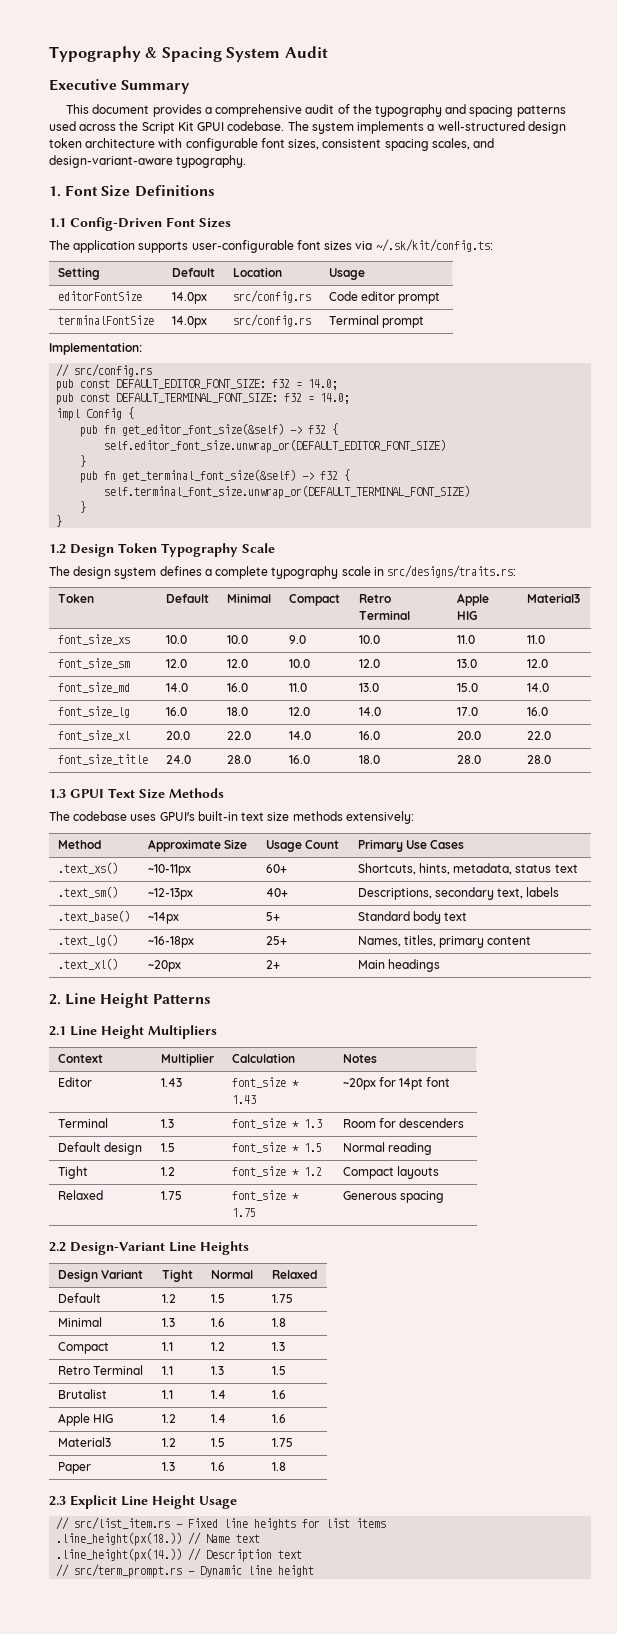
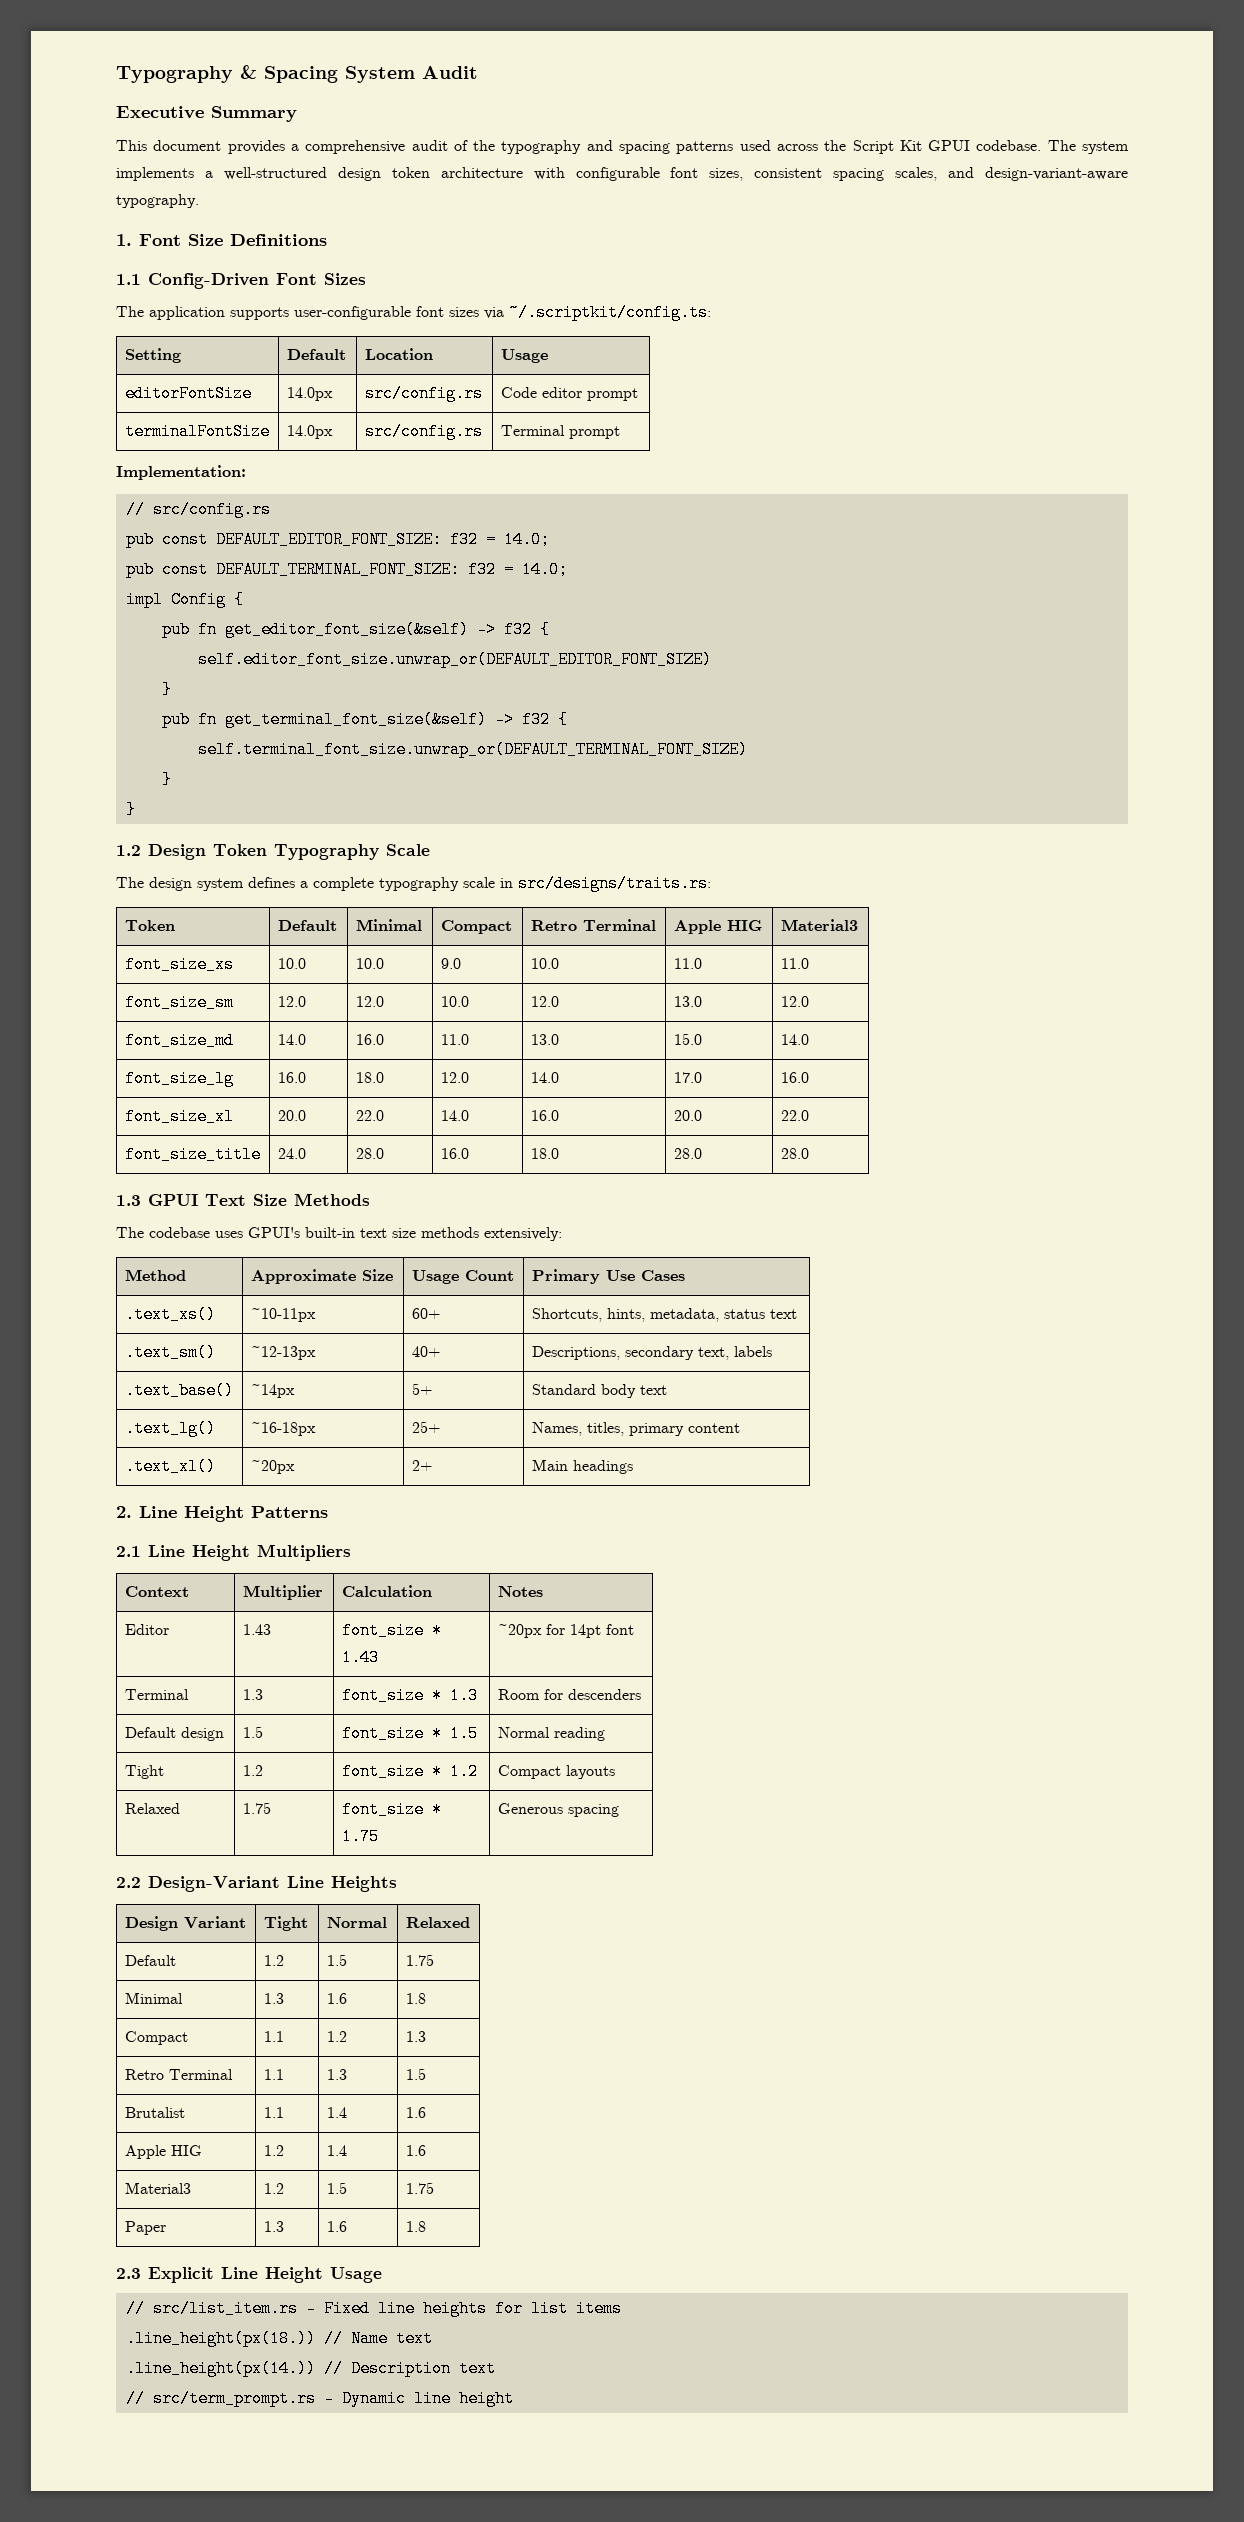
- The application supports user-configurable font sizes via ~/.sk/kit/config.ts:
+ The application supports user-configurable font sizes via ~/.scriptkit/config.ts:

